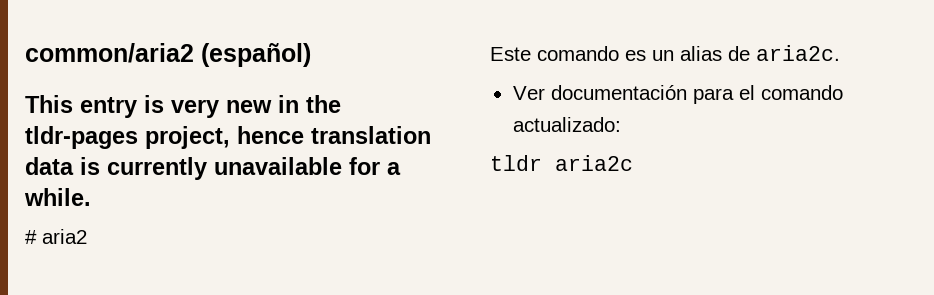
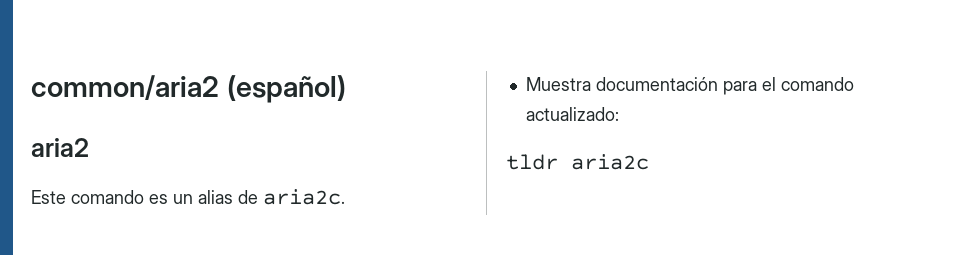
- This entry is very new in the tldr-pages project, hence translation data is currently unavailable for a while.
- # aria2
+ aria2
- Ver documentación para el comando actualizado:
+ Muestra documentación para el comando actualizado:

